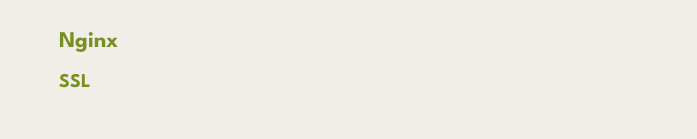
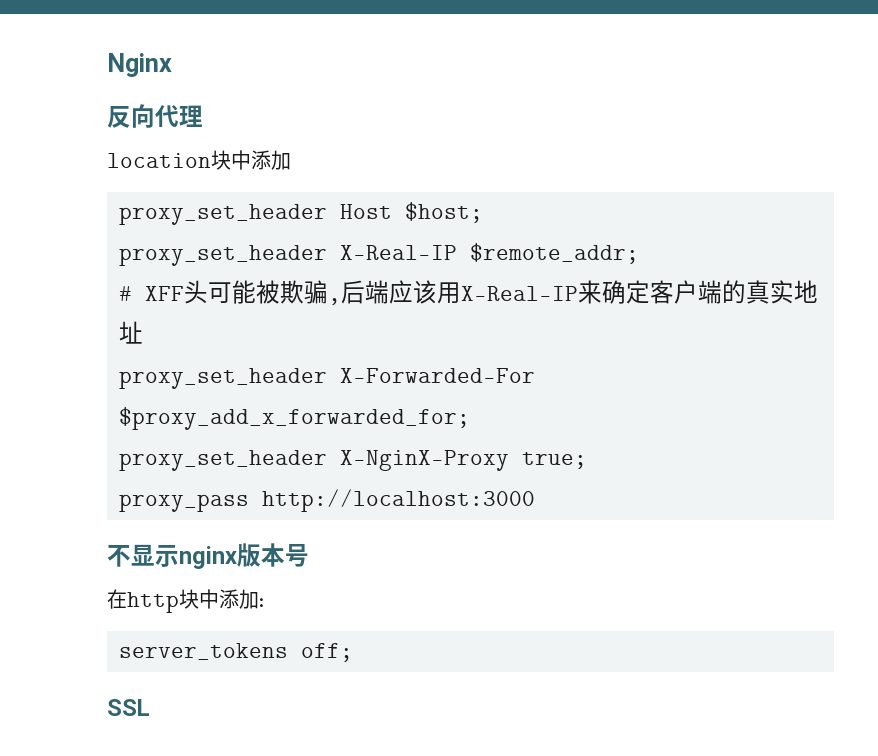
+ 反向代理
+ location块中添加
+ proxy_set_header Host $host;
+ proxy_set_header X-Real-IP $remote_addr;
+ # XFF头可能被欺骗,后端应该用X-Real-IP来确定客户端的真实地址
+ proxy_set_header X-Forwarded-For $proxy_add_x_forwarded_for;
+ proxy_set_header X-NginX-Proxy true;
+ proxy_pass http://localhost:3000
+ 不显示nginx版本号
+ 在http块中添加:
+ server_tokens off;

